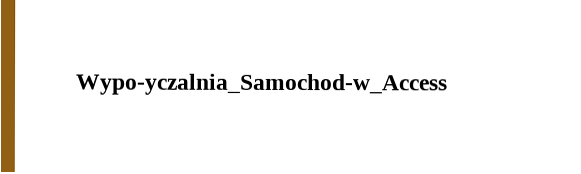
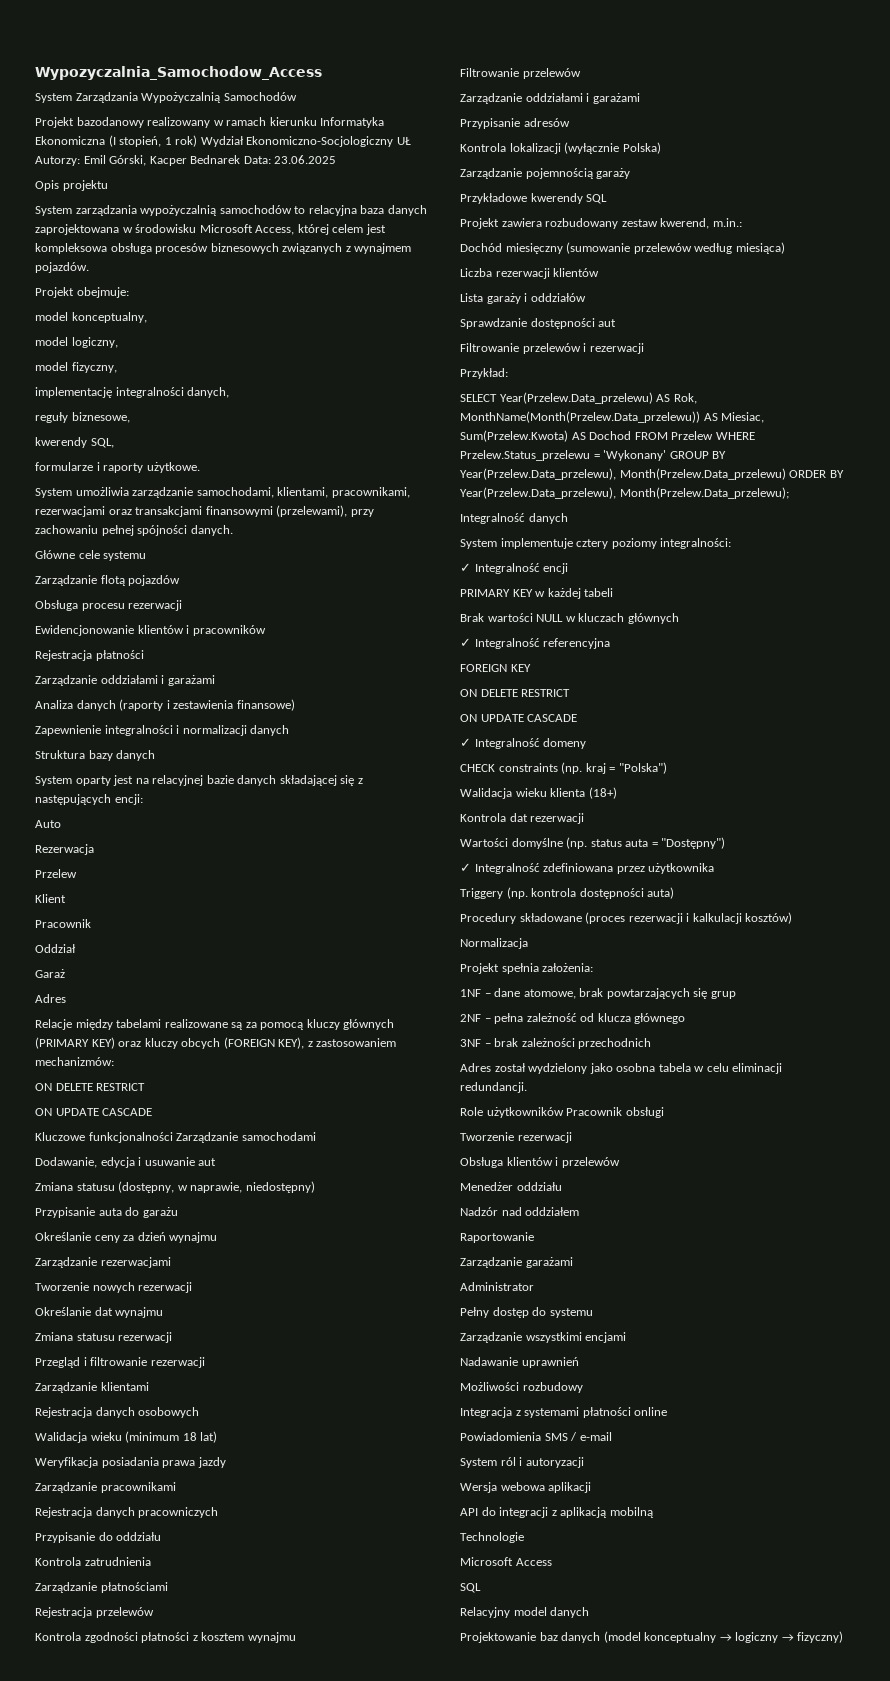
- Wypo-yczalnia_Samochod-w_Access
+ Wypozyczalnia_Samochodow_Access
+ System Zarządzania Wypożyczalnią Samochodów
+ Projekt bazodanowy realizowany w ramach kierunku Informatyka Ekonomiczna (I stopień, 1 rok) Wydział Ekonomiczno-Socjologiczny UŁ Autorzy: Emil Górski, Kacper Bednarek Data: 23.06.2025
+ Opis projektu
+ System zarządzania wypożyczalnią samochodów to relacyjna baza danych zaprojektowana w środowisku Microsoft Access, której celem jest kompleksowa obsługa procesów biznesowych związanych z wynajmem pojazdów.
+ Projekt obejmuje:
+ model konceptualny,
+ model logiczny,
+ model fizyczny,
+ implementację integralności danych,
+ reguły biznesowe,
+ kwerendy SQL,
+ formularze i raporty użytkowe.
+ System umożliwia zarządzanie samochodami, klientami, pracownikami, rezerwacjami oraz transakcjami finansowymi (przelewami), przy zachowaniu pełnej spójności danych.
+ Główne cele systemu
+ Zarządzanie flotą pojazdów
+ Obsługa procesu rezerwacji
+ Ewidencjonowanie klientów i pracowników
+ Rejestracja płatności
+ Zarządzanie oddziałami i garażami
+ Analiza danych (raporty i zestawienia finansowe)
+ Zapewnienie integralności i normalizacji danych
+ Struktura bazy danych
+ System oparty jest na relacyjnej bazie danych składającej się z następujących encji:
+ Auto
+ Rezerwacja
+ Przelew
+ Klient
+ Pracownik
+ Oddział
+ Garaż
+ Adres
+ Relacje między tabelami realizowane są za pomocą kluczy głównych (PRIMARY KEY) oraz kluczy obcych (FOREIGN KEY), z zastosowaniem mechanizmów:
+ ON DELETE RESTRICT
+ ON UPDATE CASCADE
+ Kluczowe funkcjonalności Zarządzanie samochodami
+ Dodawanie, edycja i usuwanie aut
+ Zmiana statusu (dostępny, w naprawie, niedostępny)
+ Przypisanie auta do garażu
+ Określanie ceny za dzień wynajmu
+ Zarządzanie rezerwacjami
+ Tworzenie nowych rezerwacji
+ Określanie dat wynajmu
+ Zmiana statusu rezerwacji
+ Przegląd i filtrowanie rezerwacji
+ Zarządzanie klientami
+ Rejestracja danych osobowych
+ Walidacja wieku (minimum 18 lat)
+ Weryfikacja posiadania prawa jazdy
+ Zarządzanie pracownikami
+ Rejestracja danych pracowniczych
+ Przypisanie do oddziału
+ Kontrola zatrudnienia
+ Zarządzanie płatnościami
+ Rejestracja przelewów
+ Kontrola zgodności płatności z kosztem wynajmu
+ Filtrowanie przelewów
+ Zarządzanie oddziałami i garażami
+ Przypisanie adresów
+ Kontrola lokalizacji (wyłącznie Polska)
+ Zarządzanie pojemnością garaży
+ Przykładowe kwerendy SQL
+ Projekt zawiera rozbudowany zestaw kwerend, m.in.:
+ Dochód miesięczny (sumowanie przelewów według miesiąca)
+ Liczba rezerwacji klientów
+ Lista garaży i oddziałów
+ Sprawdzanie dostępności aut
+ Filtrowanie przelewów i rezerwacji
+ Przykład:
+ SELECT Year(Przelew.Data_przelewu) AS Rok, MonthName(Month(Przelew.Data_przelewu)) AS Miesiac, Sum(Przelew.Kwota) AS Dochod FROM Przelew WHERE Przelew.Status_przelewu = 'Wykonany' GROUP BY Year(Przelew.Data_przelewu), Month(Przelew.Data_przelewu) ORDER BY Year(Przelew.Data_przelewu), Month(Przelew.Data_przelewu);
+ Integralność danych
+ System implementuje cztery poziomy integralności:
+ ✓ Integralność encji
+ PRIMARY KEY w każdej tabeli
+ Brak wartości NULL w kluczach głównych
+ ✓ Integralność referencyjna
+ FOREIGN KEY
+ ON DELETE RESTRICT
+ ON UPDATE CASCADE
+ ✓ Integralność domeny
+ CHECK constraints (np. kraj = "Polska")
+ Walidacja wieku klienta (18+)
+ Kontrola dat rezerwacji
+ Wartości domyślne (np. status auta = "Dostępny")
+ ✓ Integralność zdefiniowana przez użytkownika
+ Triggery (np. kontrola dostępności auta)
+ Procedury składowane (proces rezerwacji i kalkulacji kosztów)
+ Normalizacja
+ Projekt spełnia założenia:
+ 1NF – dane atomowe, brak powtarzających się grup
+ 2NF – pełna zależność od klucza głównego
+ 3NF – brak zależności przechodnich
+ Adres został wydzielony jako osobna tabela w celu eliminacji redundancji.
+ Role użytkowników Pracownik obsługi
+ Tworzenie rezerwacji
+ Obsługa klientów i przelewów
+ Menedżer oddziału
+ Nadzór nad oddziałem
+ Raportowanie
+ Zarządzanie garażami
+ Administrator
+ Pełny dostęp do systemu
+ Zarządzanie wszystkimi encjami
+ Nadawanie uprawnień
+ Możliwości rozbudowy
+ Integracja z systemami płatności online
+ Powiadomienia SMS / e-mail
+ System ról i autoryzacji
+ Wersja webowa aplikacji
+ API do integracji z aplikacją mobilną
+ Technologie
+ Microsoft Access
+ SQL
+ Relacyjny model danych
+ Projektowanie baz danych (model konceptualny → logiczny → fizyczny)

